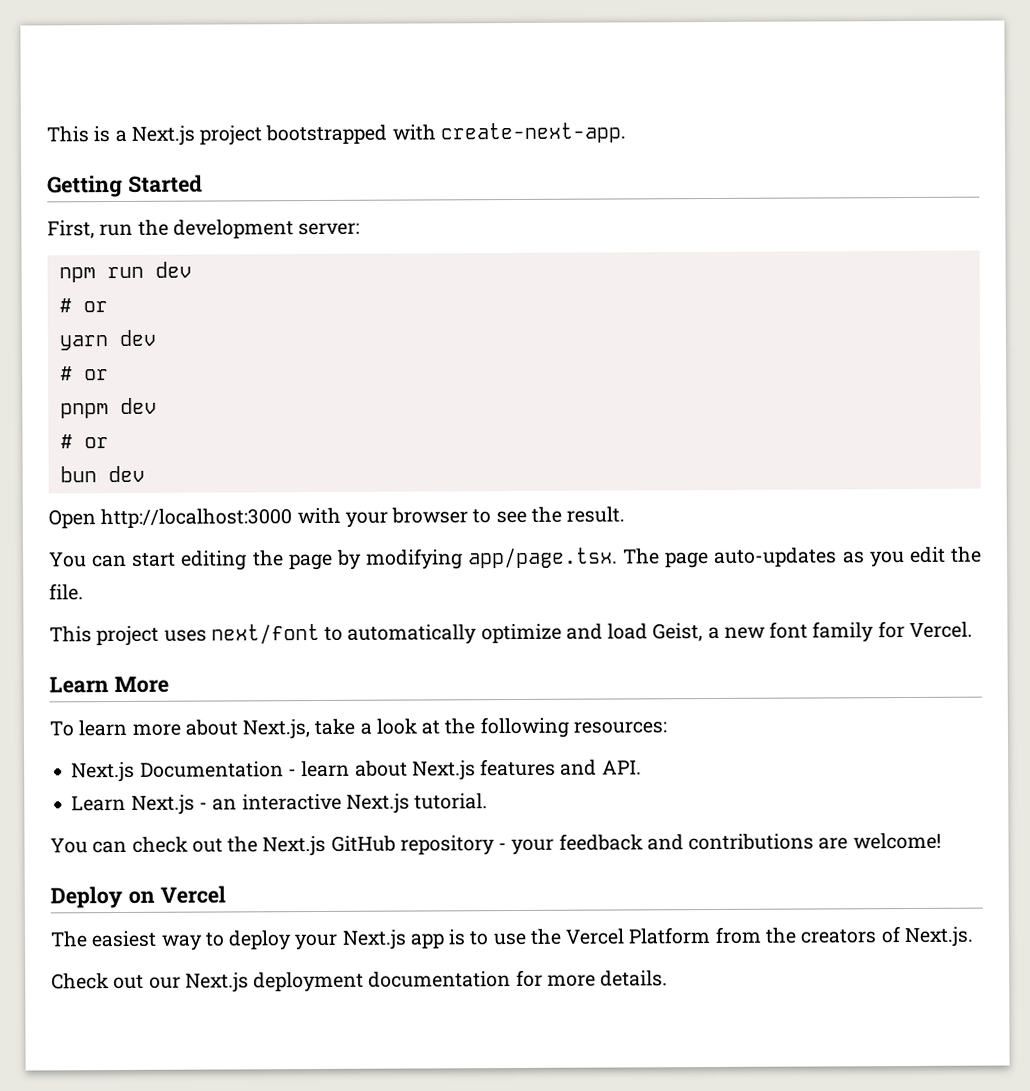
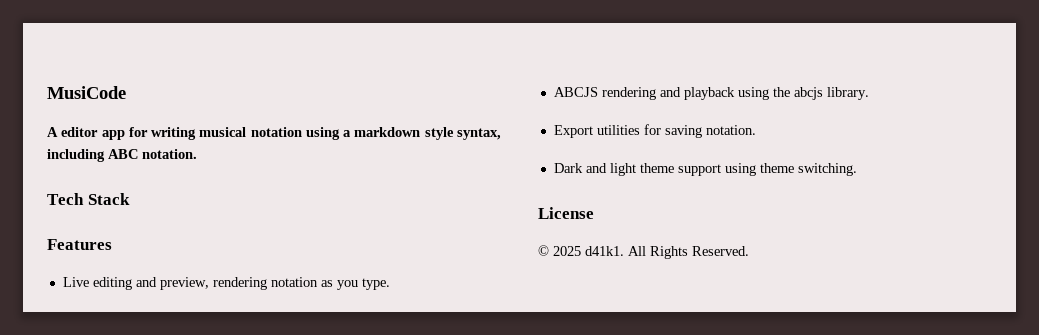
- This is a Next.js project bootstrapped with create-next-app.
- Getting Started
- First, run the development server:
- npm run dev
- # or
- yarn dev
- # or
- pnpm dev
- # or
- bun dev
- Open http://localhost:3000 with your browser to see the result.
- You can start editing the page by modifying app/page.tsx. The page auto-updates as you edit the file.
- This project uses next/font to automatically optimize and load Geist, a new font family for Vercel.
- Learn More
- To learn more about Next.js, take a look at the following resources:
- Next.js Documentation - learn about Next.js features and API.
- Learn Next.js - an interactive Next.js tutorial.
- You can check out the Next.js GitHub repository - your feedback and contributions are welcome!
- Deploy on Vercel
- The easiest way to deploy your Next.js app is to use the Vercel Platform from the creators of Next.js.
- Check out our Next.js deployment documentation for more details.
+ MusiCode
+ A editor app for writing musical notation using a markdown style syntax, including ABC notation.
+ Tech Stack
+ Features
+ Live editing and preview, rendering notation as you type.
+ ABCJS rendering and playback using the abcjs library.
+ Export utilities for saving notation.
+ Dark and light theme support using theme switching.
+ License
+ © 2025 d41k1. All Rights Reserved.

